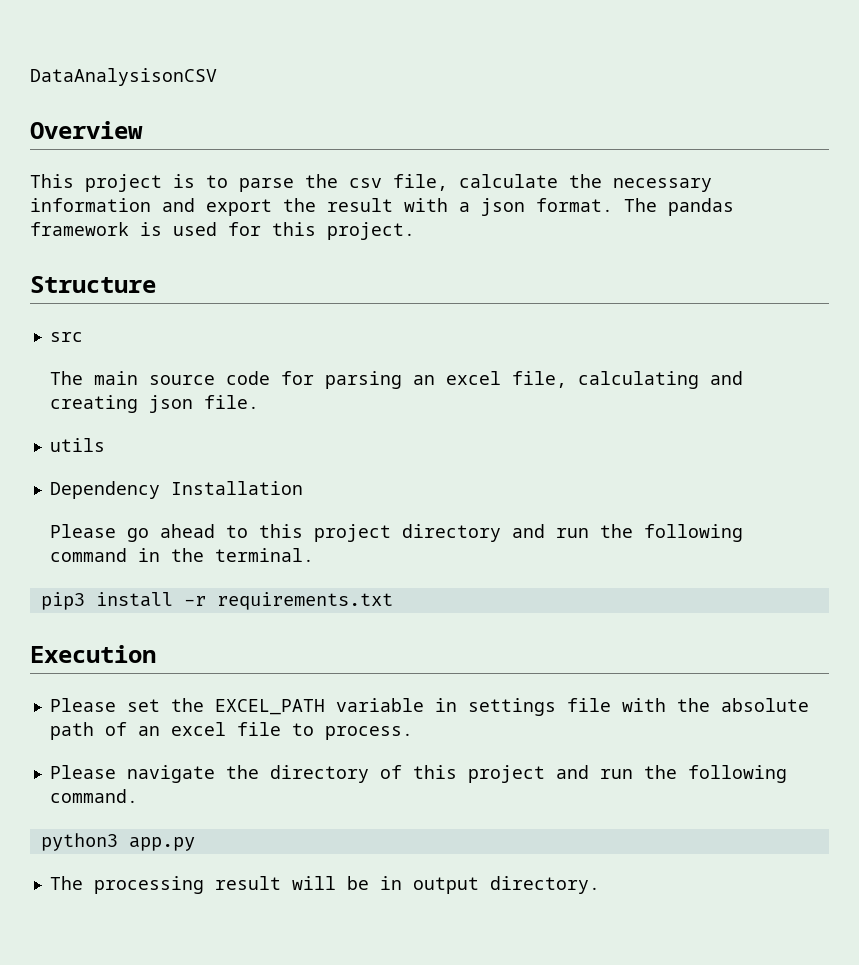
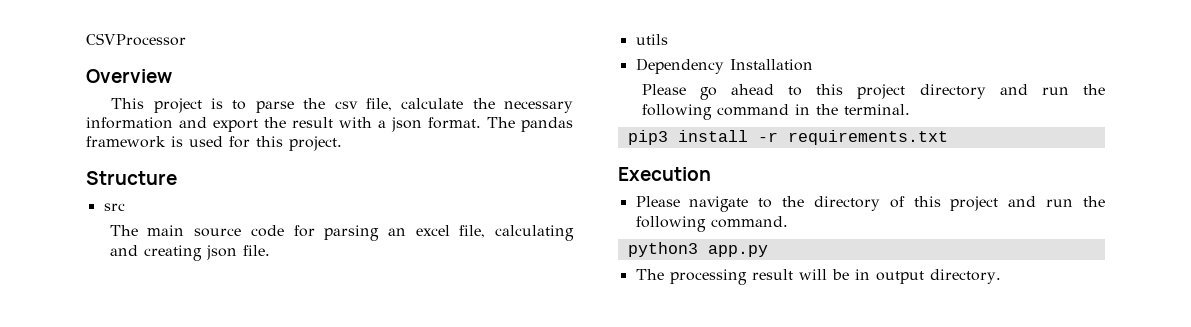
- DataAnalysisonCSV
+ CSVProcessor
- Please set the EXCEL_PATH variable in settings file with the absolute path of an excel file to process.
- Please navigate the directory of this project and run the following command.
+ Please navigate to the directory of this project and run the following command.

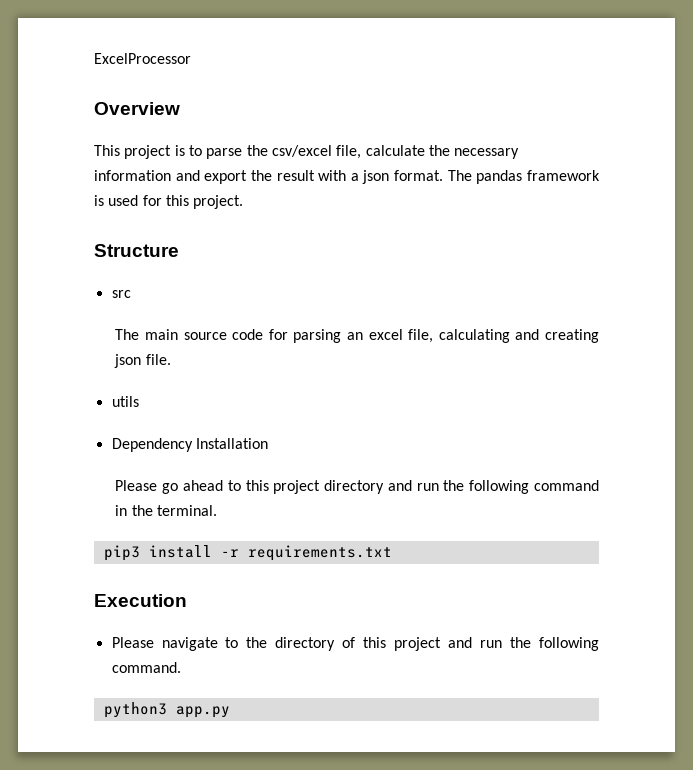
- CSVProcessor
+ ExcelProcessor
- This project is to parse the csv file, calculate the necessary information and export the result with a json format.
+ This project is to parse the csv/excel file, calculate the necessary information and export the result with a json format.
- The processing result will be in output directory.

